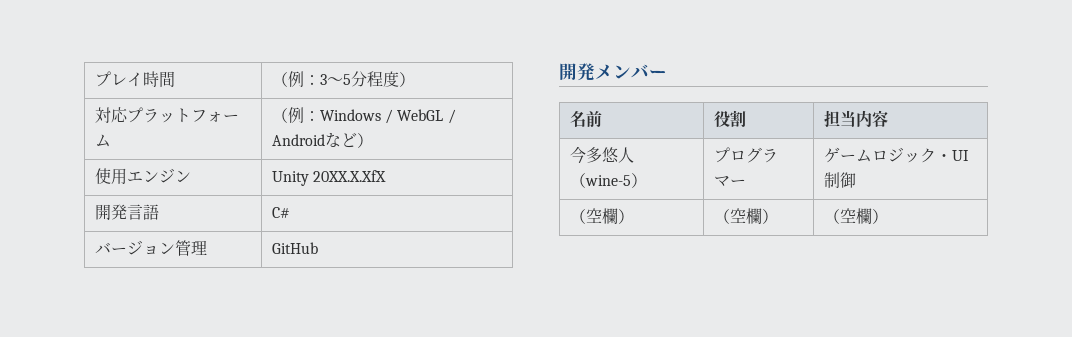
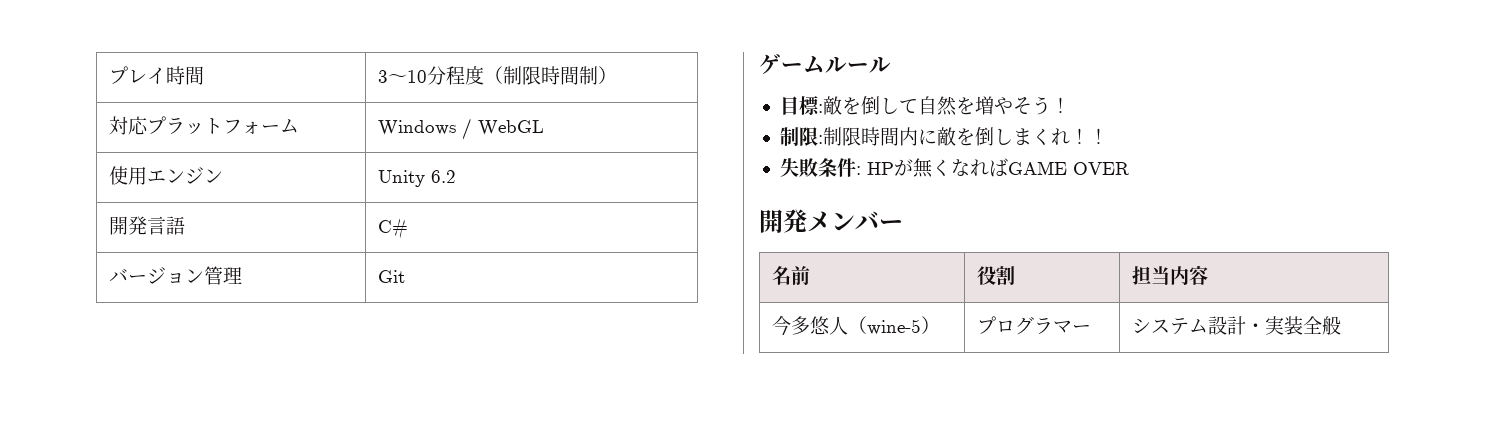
- プレイ時間 | （例：3〜5分程度）
+ プレイ時間 | 3〜10分程度（制限時間制）
- 対応プラットフォーム | （例：Windows / WebGL / Androidなど）
+ 対応プラットフォーム | Windows / WebGL
- 使用エンジン | Unity 20XX.X.XfX
+ 使用エンジン | Unity 6.2
- バージョン管理 | GitHub
+ バージョン管理 | Git
+ ゲームルール
+ 目標:敵を倒して自然を増やそう！
+ 制限:制限時間内に敵を倒しまくれ！！
+ 失敗条件: HPが無くなればGAME OVER
- 今多悠人（wine-5） | プログラマー | ゲームロジック・UI制御
- （空欄） | （空欄） | （空欄）
+ 今多悠人（wine-5） | プログラマー | システム設計・実装全般

